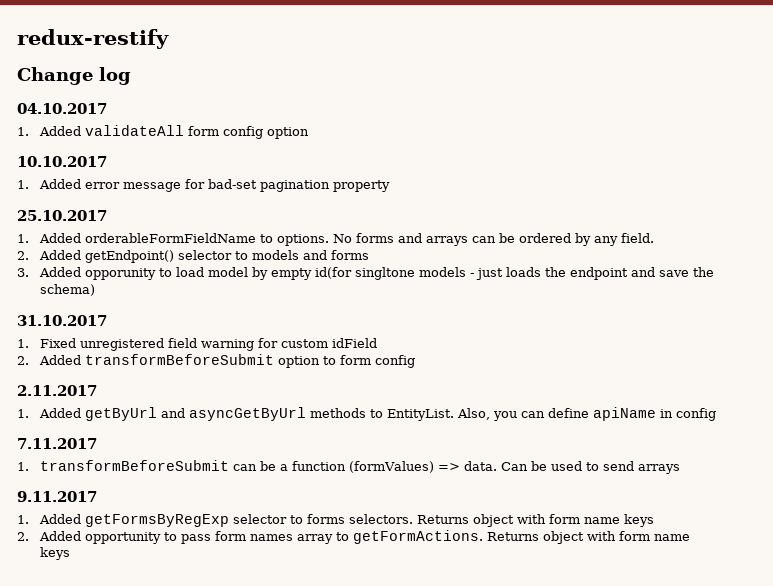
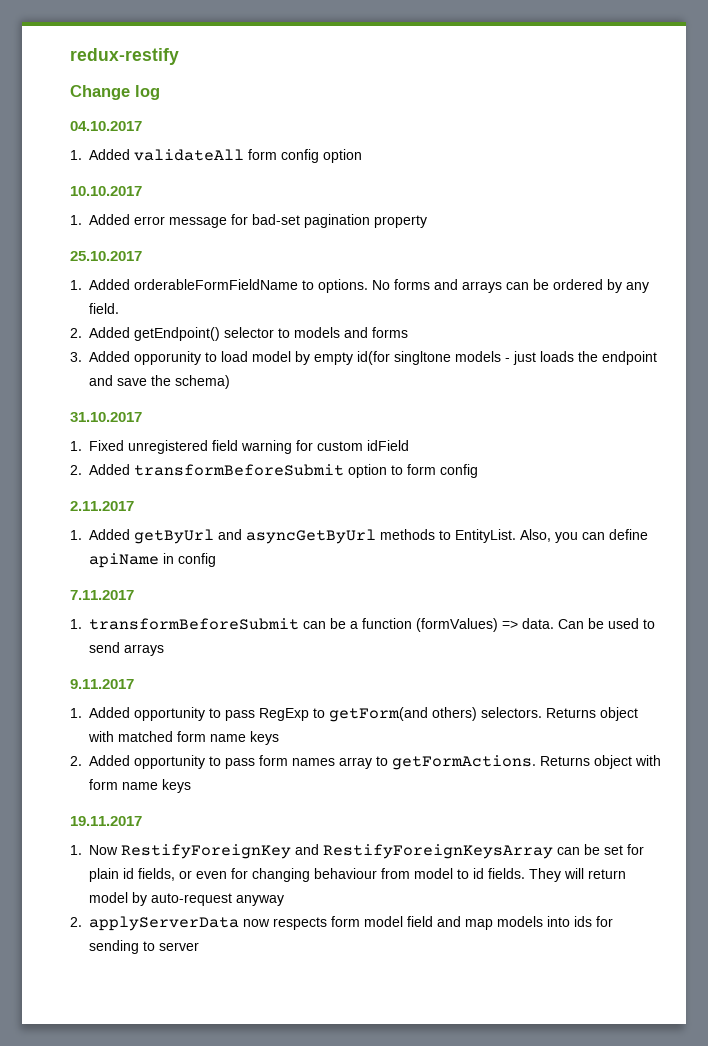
- 1. Added getFormsByRegExp selector to forms selectors. Returns object with form name keys
+ 1. Added opportunity to pass RegExp to getForm(and others) selectors. Returns object with matched form name keys
+ 19.11.2017
+ 1. Now RestifyForeignKey and RestifyForeignKeysArray can be set for plain id fields, or even for changing behaviour from model to id fields. They will return model by auto-request anyway
+ 2. applyServerData now respects form model field and map models into ids for sending to server

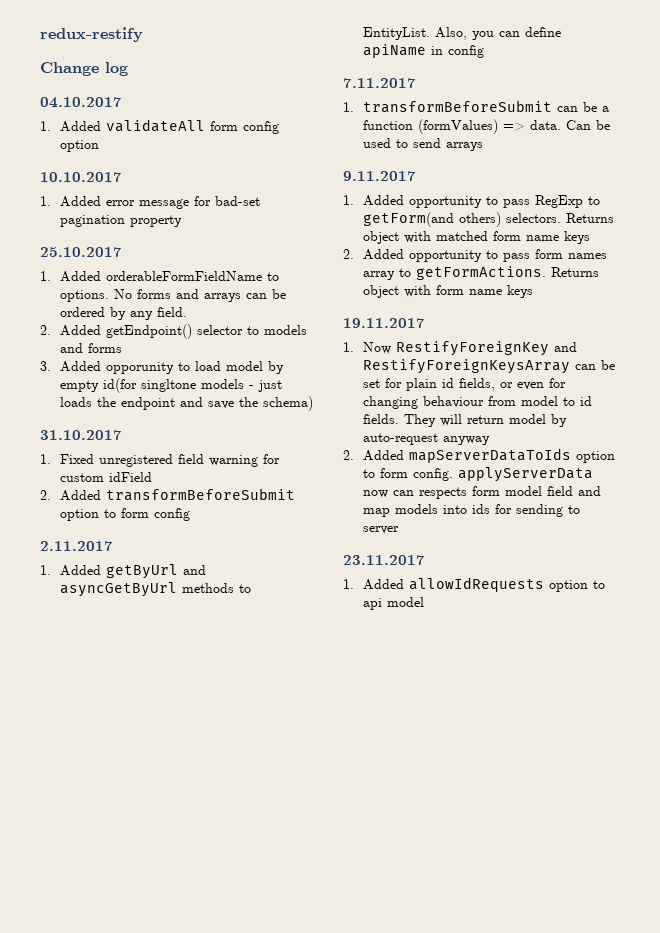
- 2. applyServerData now respects form model field and map models into ids for sending to server
+ 2. Added mapServerDataToIds option to form config. applyServerData now can respects form model field and map models into ids for sending to server
+ 23.11.2017
+ 1. Added allowIdRequests option to api model

